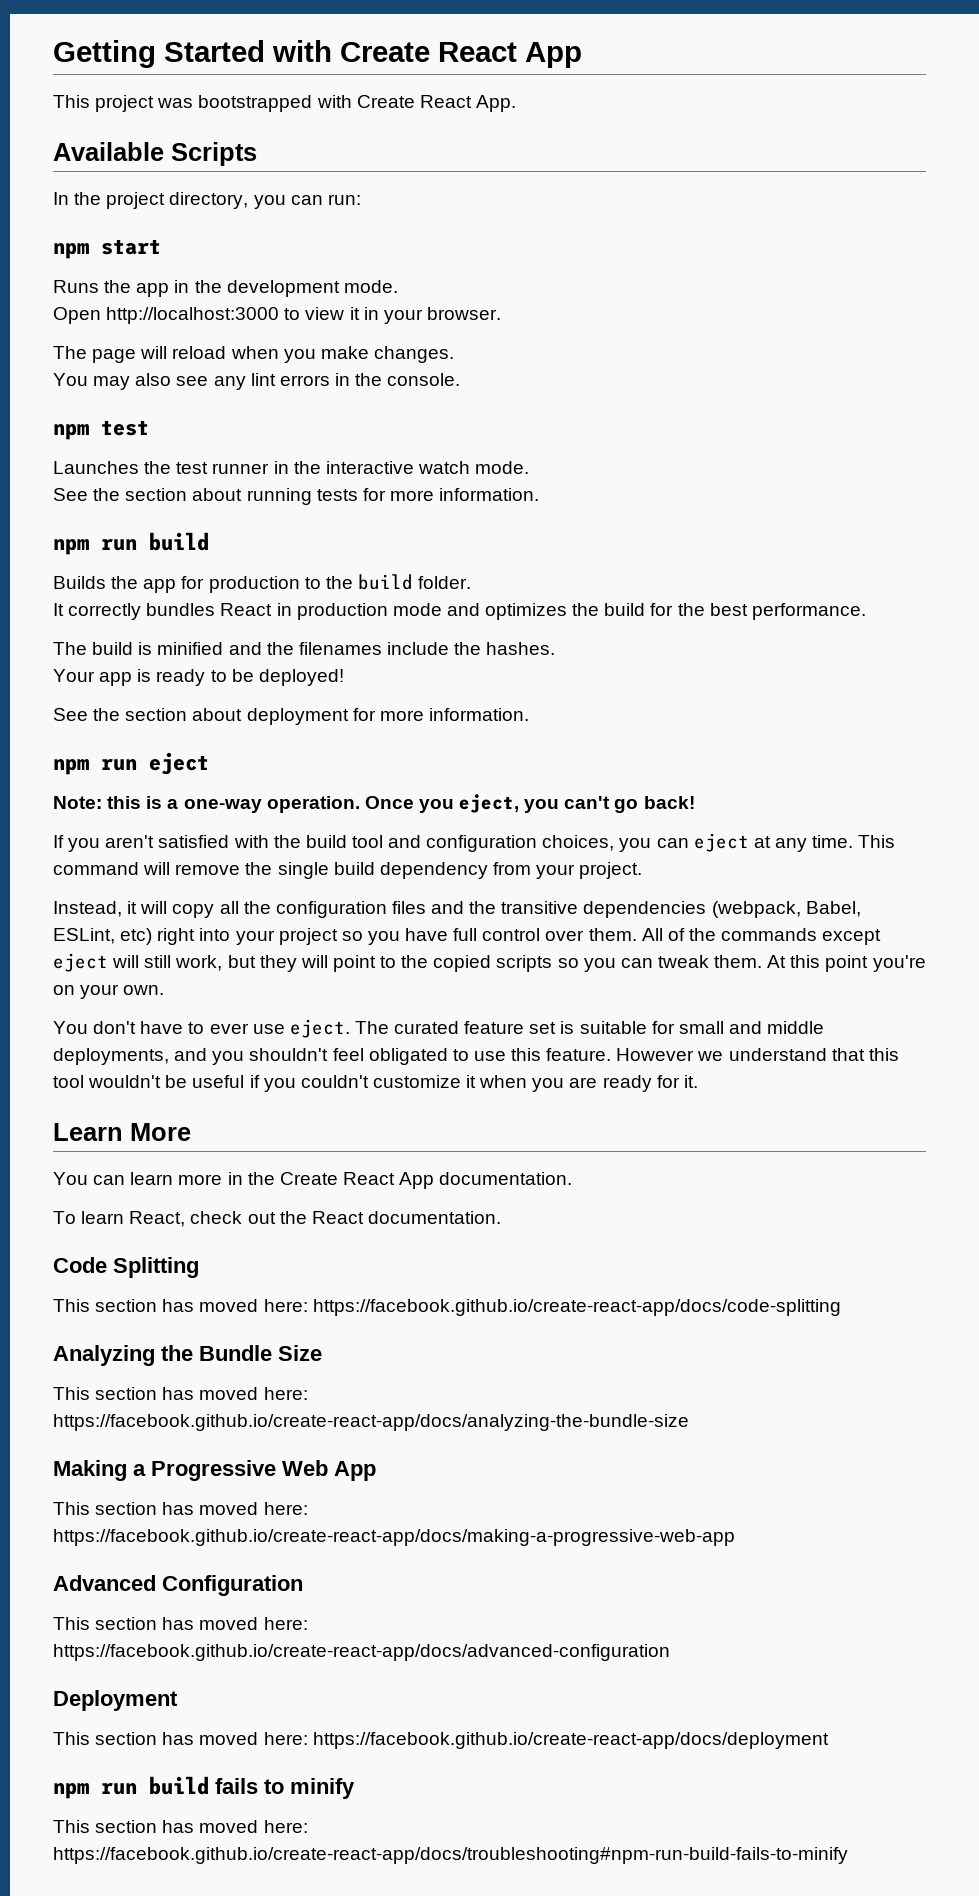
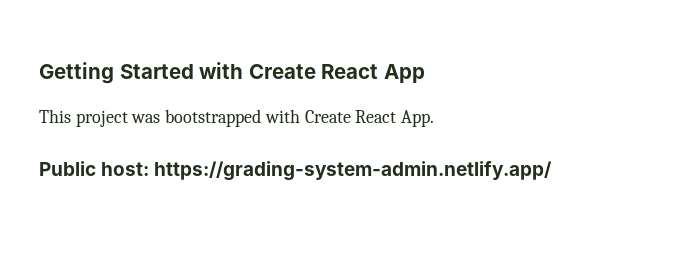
- Available Scripts
- In the project directory, you can run:
- npm start
- Runs the app in the development mode.
- Open http://localhost:3000 to view it in your browser.
- The page will reload when you make changes.
- You may also see any lint errors in the console.
- npm test
- Launches the test runner in the interactive watch mode.
- See the section about running tests for more information.
- npm run build
- Builds the app for production to the build folder.
- It correctly bundles React in production mode and optimizes the build for the best performance.
- The build is minified and the filenames include the hashes.
- Your app is ready to be deployed!
- See the section about deployment for more information.
- npm run eject
- Note: this is a one-way operation. Once you eject, you can't go back!
- If you aren't satisfied with the build tool and configuration choices, you can eject at any time. This command will remove the single build dependency from your project.
- Instead, it will copy all the configuration files and the transitive dependencies (webpack, Babel, ESLint, etc) right into your project so you have full control over them. All of the commands except eject will still work, but they will point to the copied scripts so you can tweak them. At this point you're on your own.
- You don't have to ever use eject. The curated feature set is suitable for small and middle deployments, and you shouldn't feel obligated to use this feature. However we understand that this tool wouldn't be useful if you couldn't customize it when you are ready for it.
- Learn More
- You can learn more in the Create React App documentation.
- To learn React, check out the React documentation.
- Code Splitting
- This section has moved here: https://facebook.github.io/create-react-app/docs/code-splitting
- Analyzing the Bundle Size
- This section has moved here: https://facebook.github.io/create-react-app/docs/analyzing-the-bundle-size
- Making a Progressive Web App
- This section has moved here: https://facebook.github.io/create-react-app/docs/making-a-progressive-web-app
- Advanced Configuration
- This section has moved here: https://facebook.github.io/create-react-app/docs/advanced-configuration
- Deployment
- This section has moved here: https://facebook.github.io/create-react-app/docs/deployment
- npm run build fails to minify
- This section has moved here: https://facebook.github.io/create-react-app/docs/troubleshooting#npm-run-build-fails-to-minify
+ Public host: https://grading-system-admin.netlify.app/

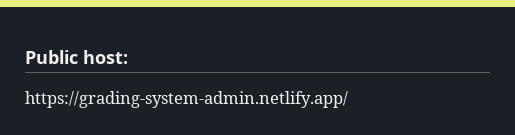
- Getting Started with Create React App
- This project was bootstrapped with Create React App.
- Public host: https://grading-system-admin.netlify.app/
+ Public host:
+ https://grading-system-admin.netlify.app/

